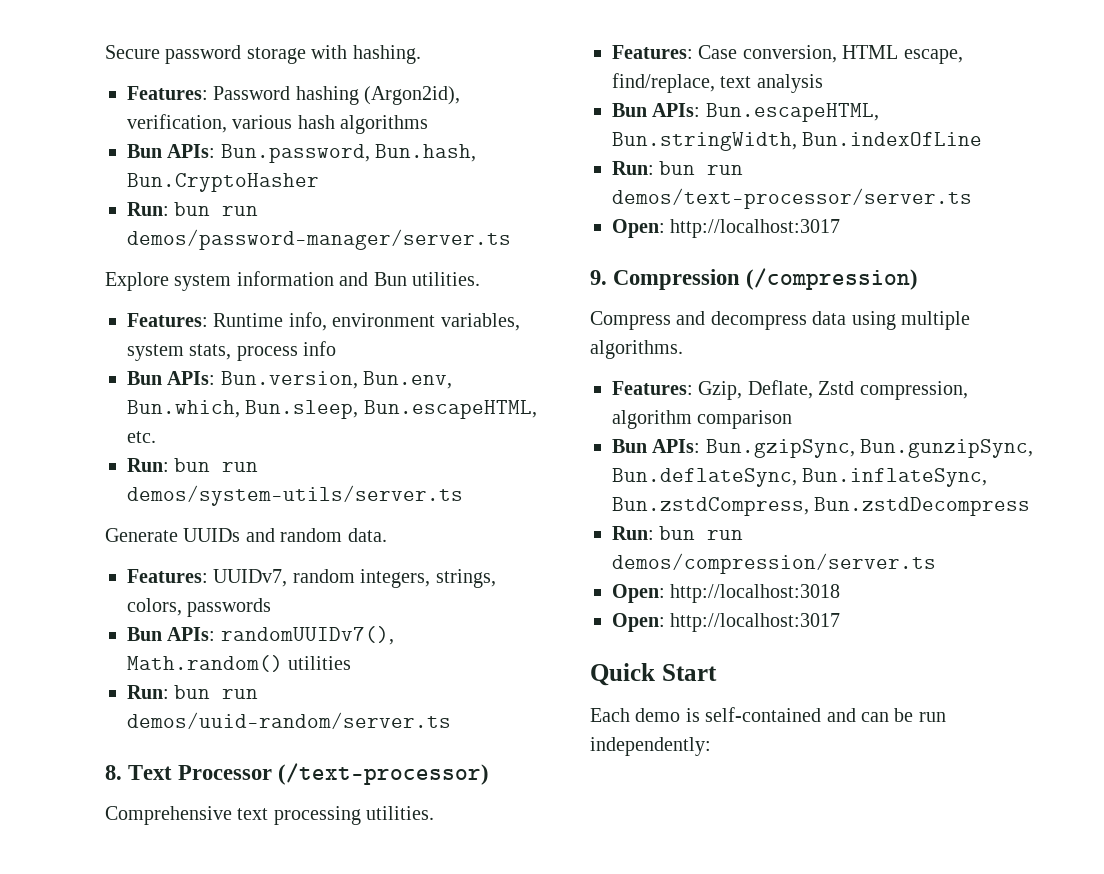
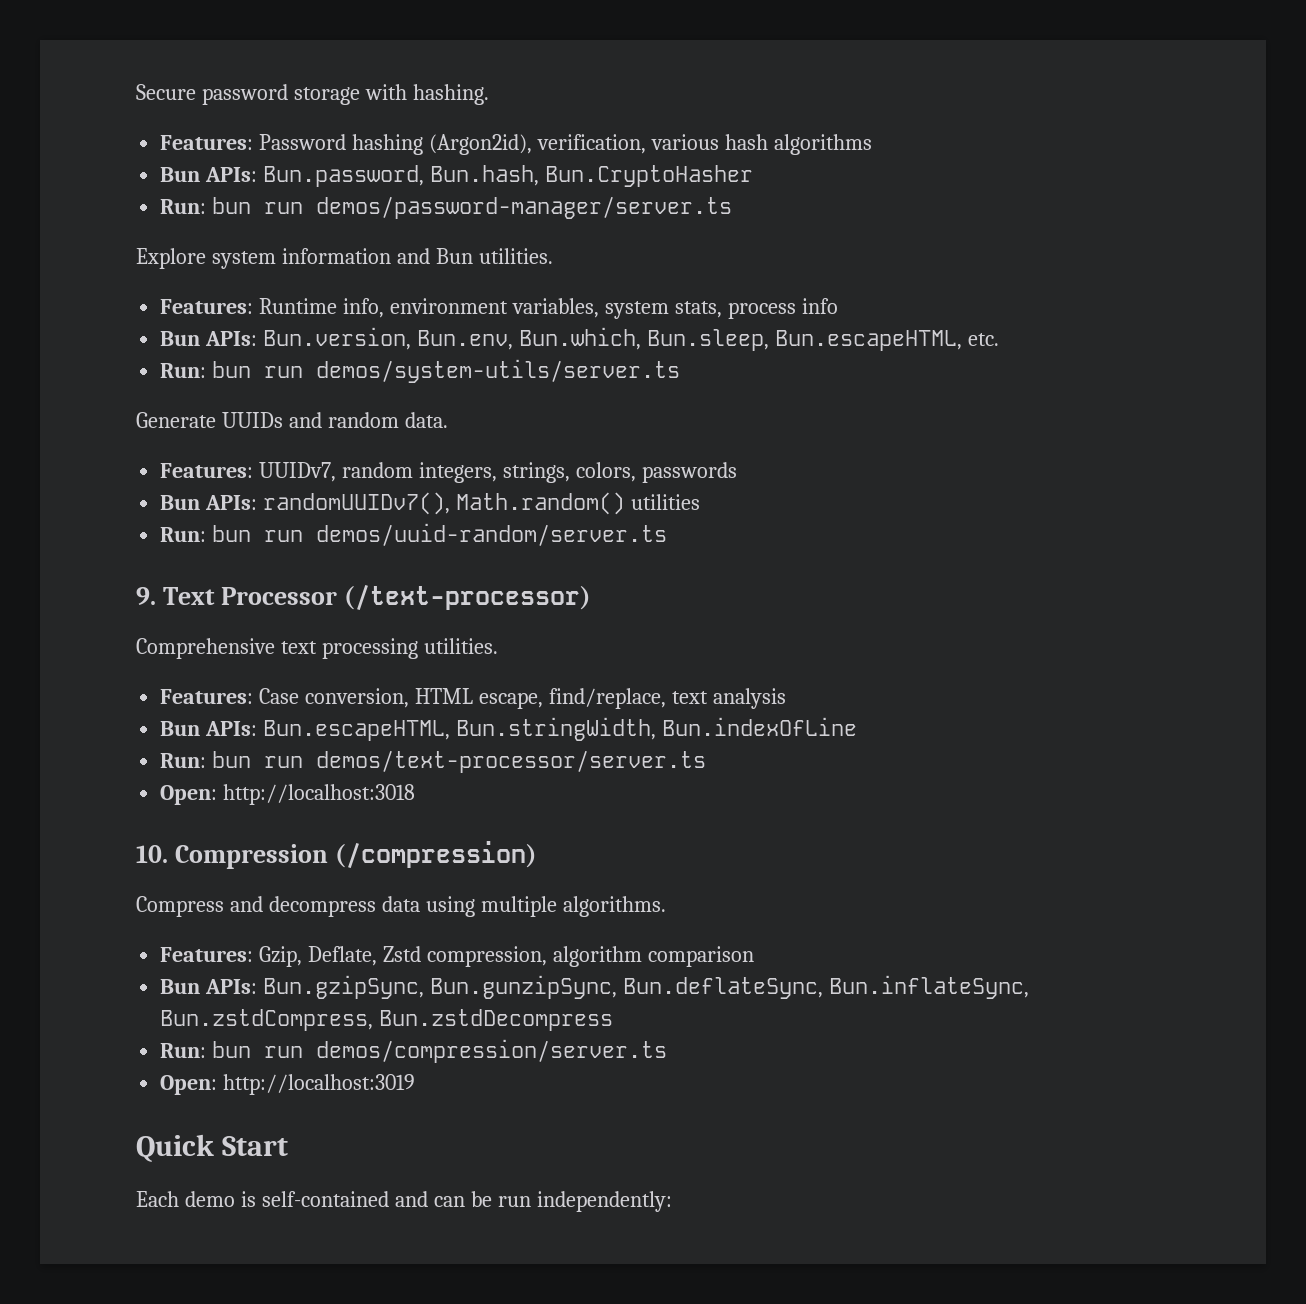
- 8. Text Processor (/text-processor)
+ 9. Text Processor (/text-processor)
  Run: bun run demos/text-processor/server.ts
- Open: http://localhost:3017
- 9. Compression (/compression)
+ Open: http://localhost:3018
+ 10. Compression (/compression)
- Open: http://localhost:3018
- Open: http://localhost:3017
+ Open: http://localhost:3019

